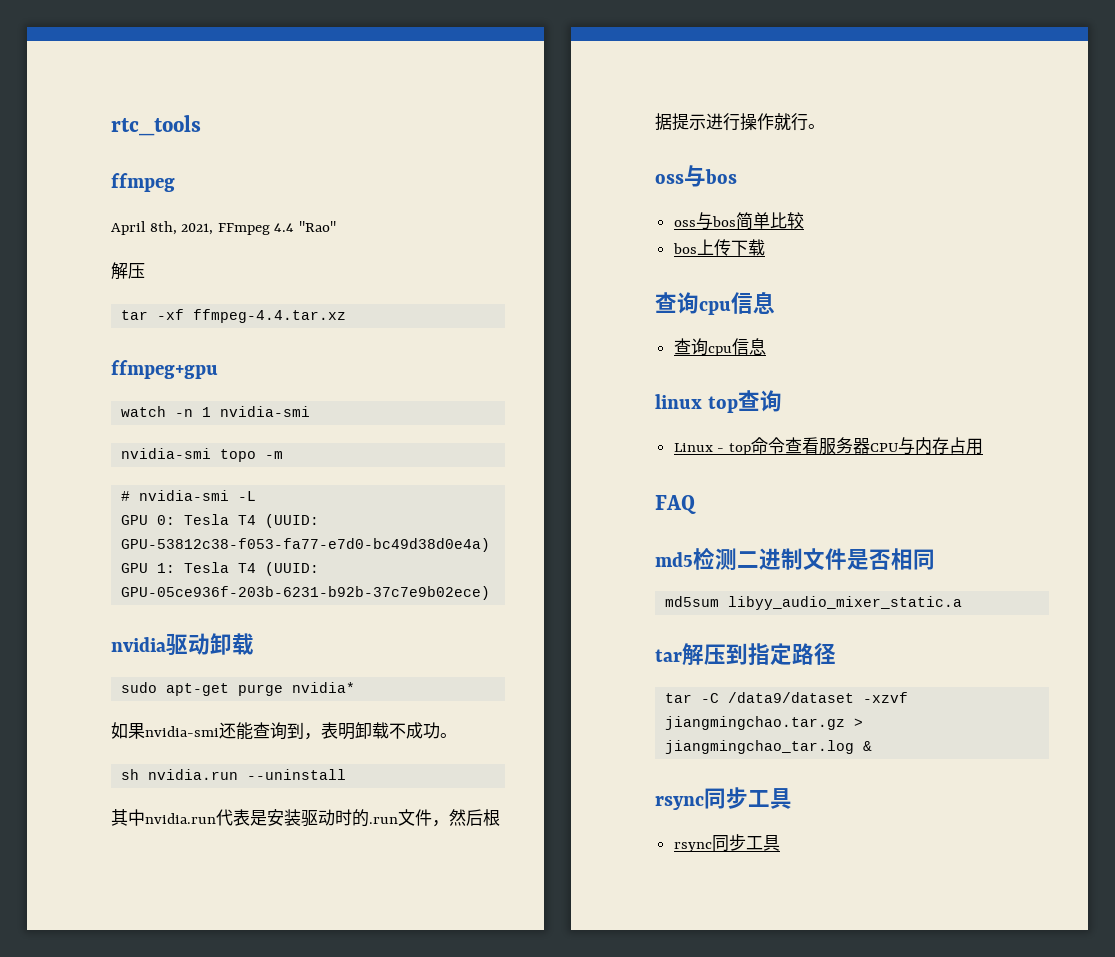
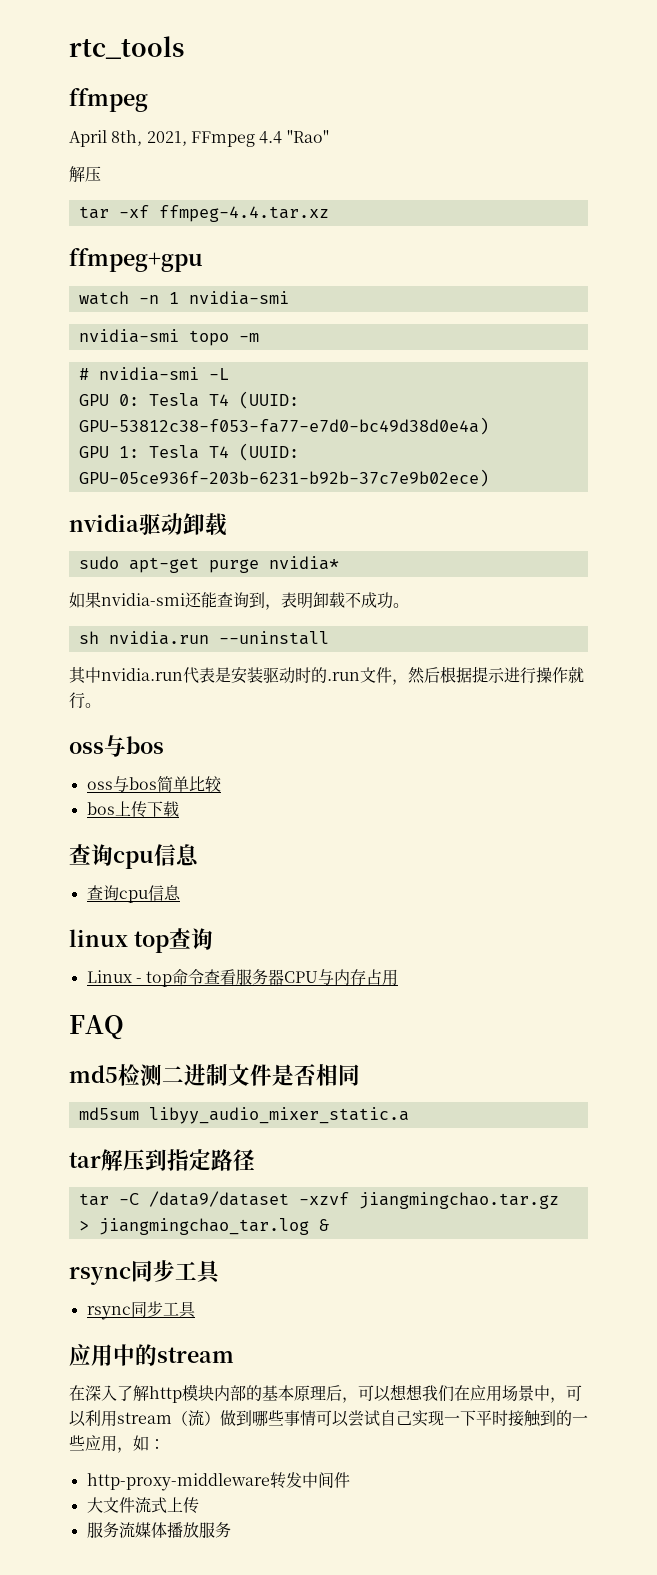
+ 应用中的stream
+ 在深入了解http模块内部的基本原理后，可以想想我们在应用场景中，可以利用stream（流）做到哪些事情可以尝试自己实现一下平时接触到的一些应用，如：
+ http-proxy-middleware转发中间件
+ 大文件流式上传
+ 服务流媒体播放服务

